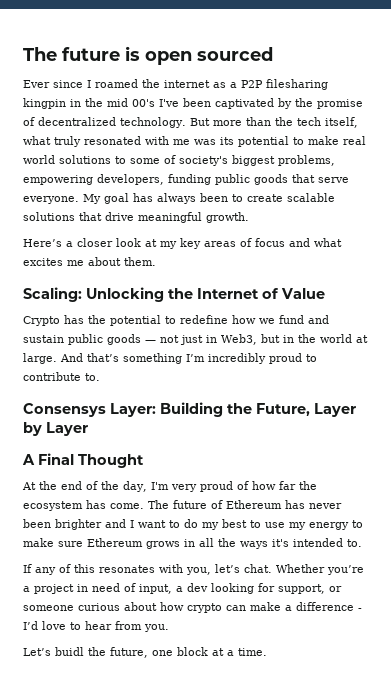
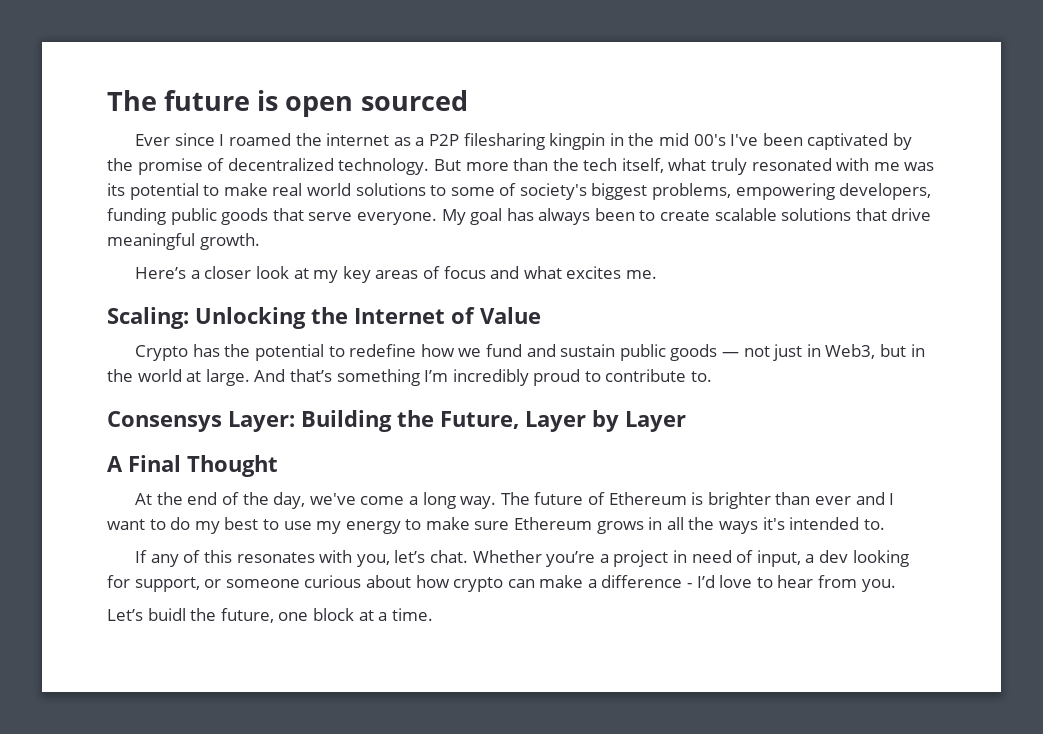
- Here’s a closer look at my key areas of focus and what excites me about them.
+ Here’s a closer look at my key areas of focus and what excites me.
- At the end of the day, I'm very proud of how far the ecosystem has come. The future of Ethereum has never been brighter and I want to do my best to use my energy to make sure Ethereum grows in all the ways it's intended to.
+ At the end of the day, we've come a long way. The future of Ethereum is brighter than ever and I want to do my best to use my energy to make sure Ethereum grows in all the ways it's intended to.

